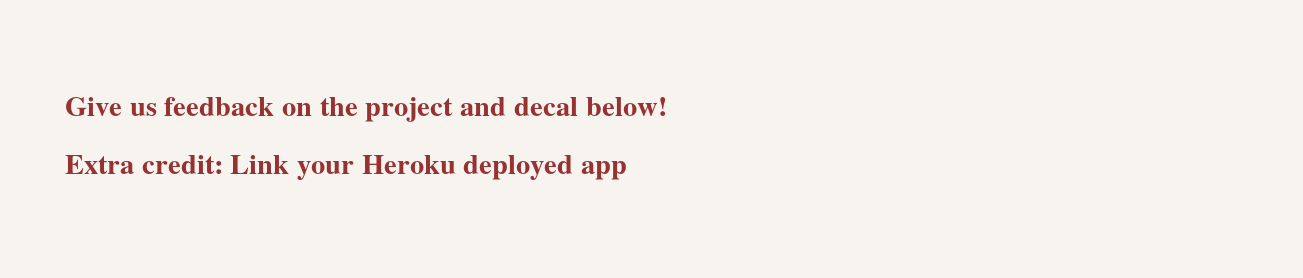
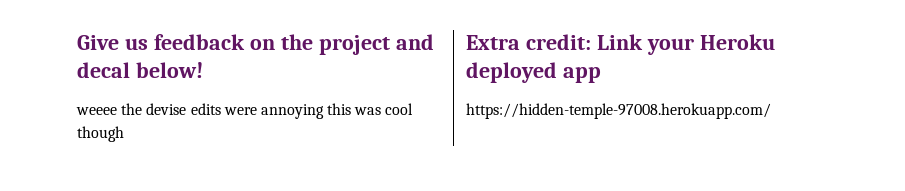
+ weeee the devise edits were annoying this was cool though
+ https://hidden-temple-97008.herokuapp.com/

